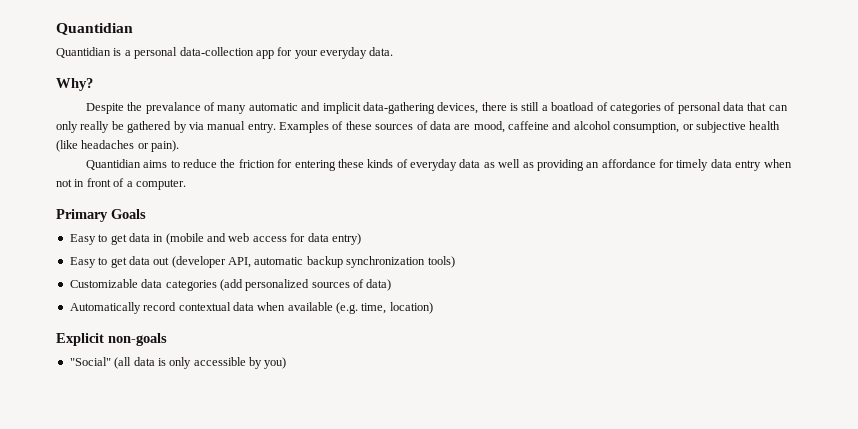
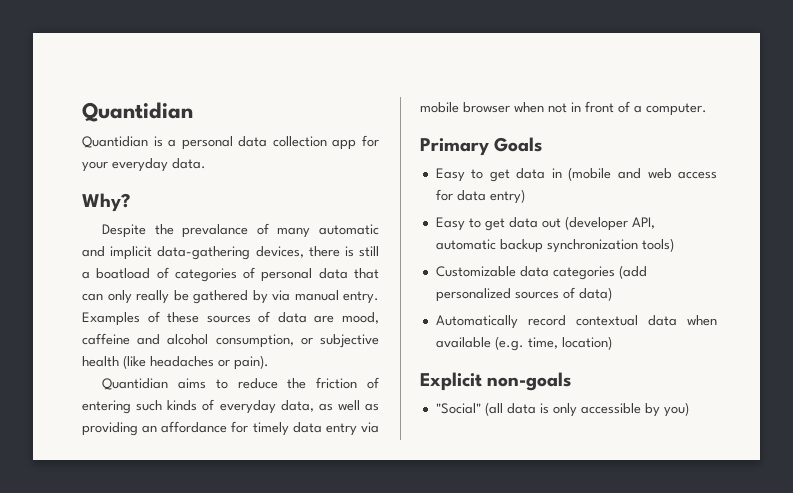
- Quantidian is a personal data-collection app for your everyday data.
+ Quantidian is a personal data collection app for your everyday data.
- Quantidian aims to reduce the friction for entering these kinds of everyday data as well as providing an affordance for timely data entry when not in front of a computer.
+ Quantidian aims to reduce the friction of entering such kinds of everyday data, as well as providing an affordance for timely data entry via mobile browser when not in front of a computer.

